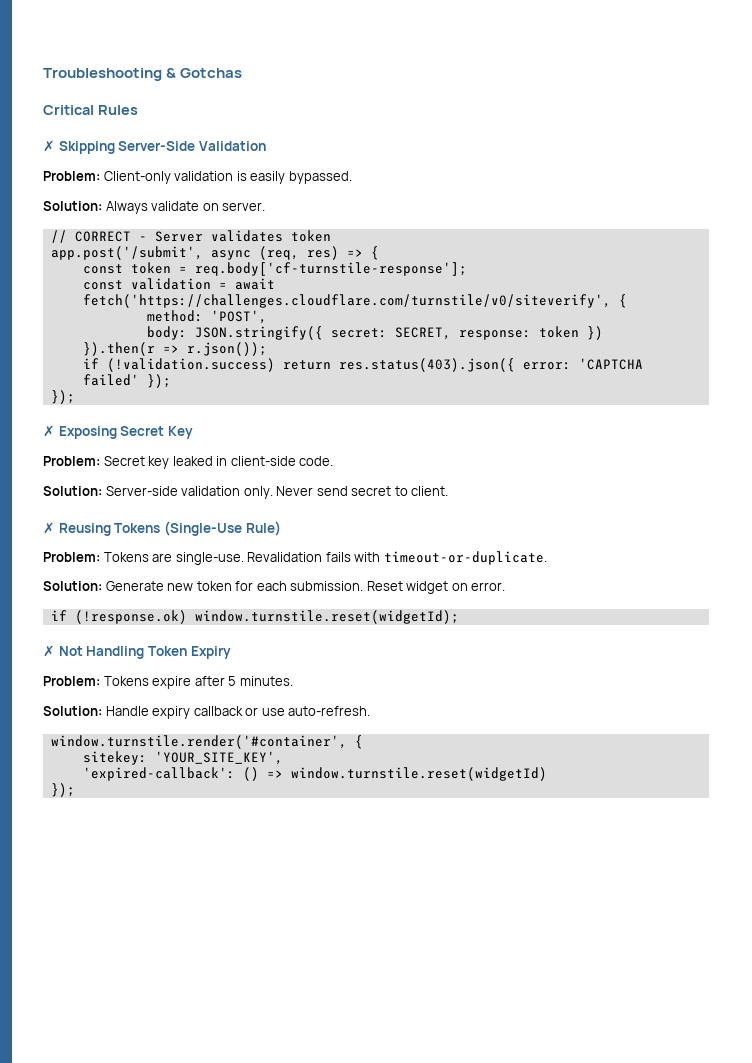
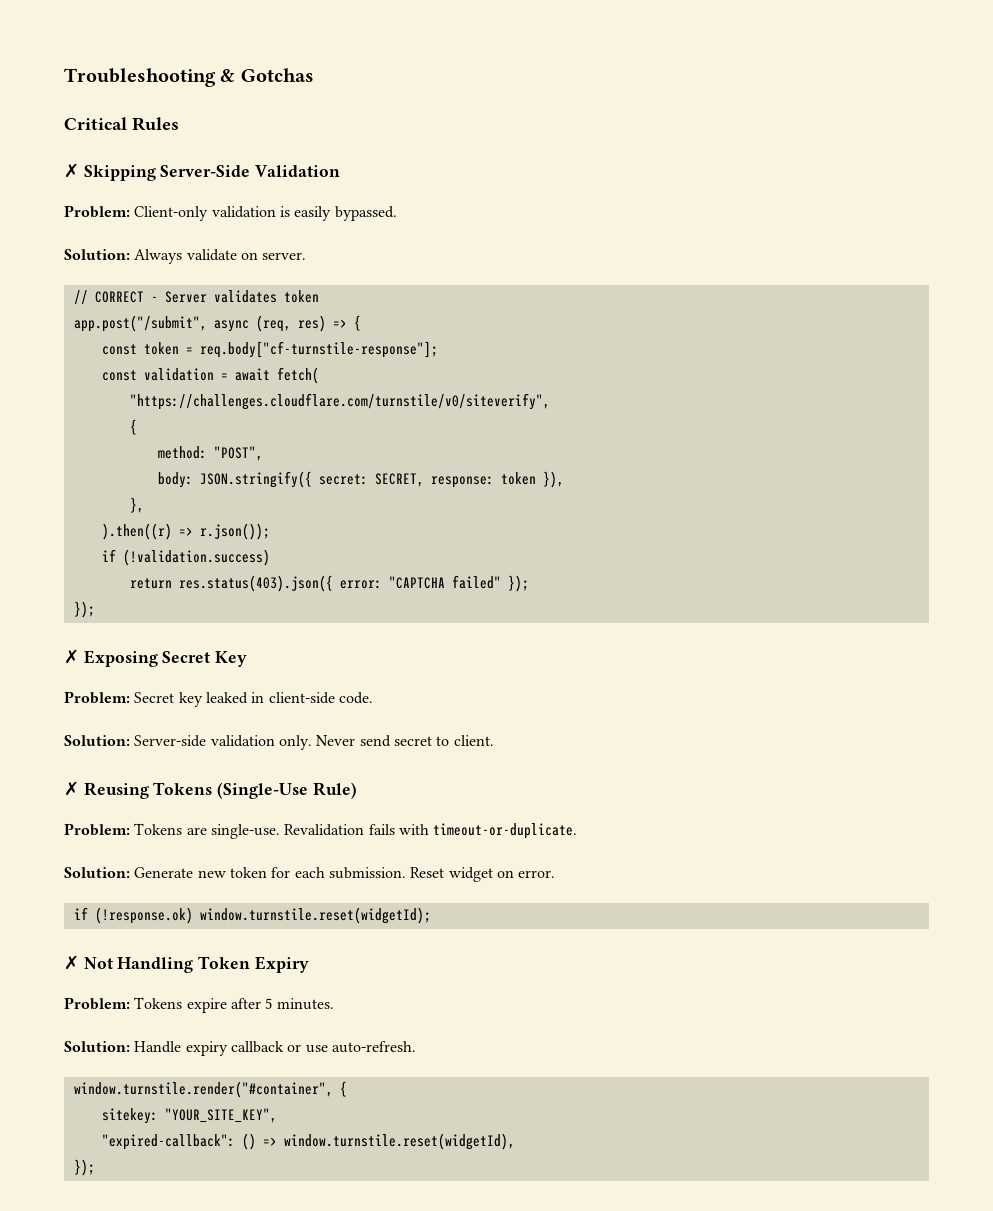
- app.post('/submit', async (req, res) => {
+ app.post("/submit", async (req, res) => {
- const token = req.body['cf-turnstile-response'];
+ const token = req.body["cf-turnstile-response"];
- const validation = await fetch('https://challenges.cloudflare.com/turnstile/v0/siteverify', {
+ const validation = await fetch(
+ "https://challenges.cloudflare.com/turnstile/v0/siteverify",
+ {
- method: 'POST',
+ method: "POST",
- body: JSON.stringify({ secret: SECRET, response: token })
- }).then(r => r.json());
+ body: JSON.stringify({ secret: SECRET, response: token }),
+ },
+ ).then((r) => r.json());
- if (!validation.success) return res.status(403).json({ error: 'CAPTCHA failed' });
+ if (!validation.success)
+ return res.status(403).json({ error: "CAPTCHA failed" });
- window.turnstile.render('#container', {
+ window.turnstile.render("#container", {
- sitekey: 'YOUR_SITE_KEY',
- 'expired-callback': () => window.turnstile.reset(widgetId)
+ sitekey: "YOUR_SITE_KEY",
+ "expired-callback": () => window.turnstile.reset(widgetId),

